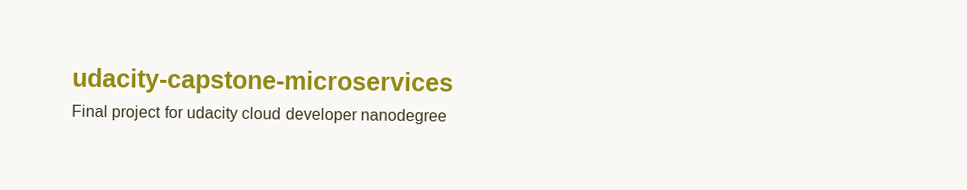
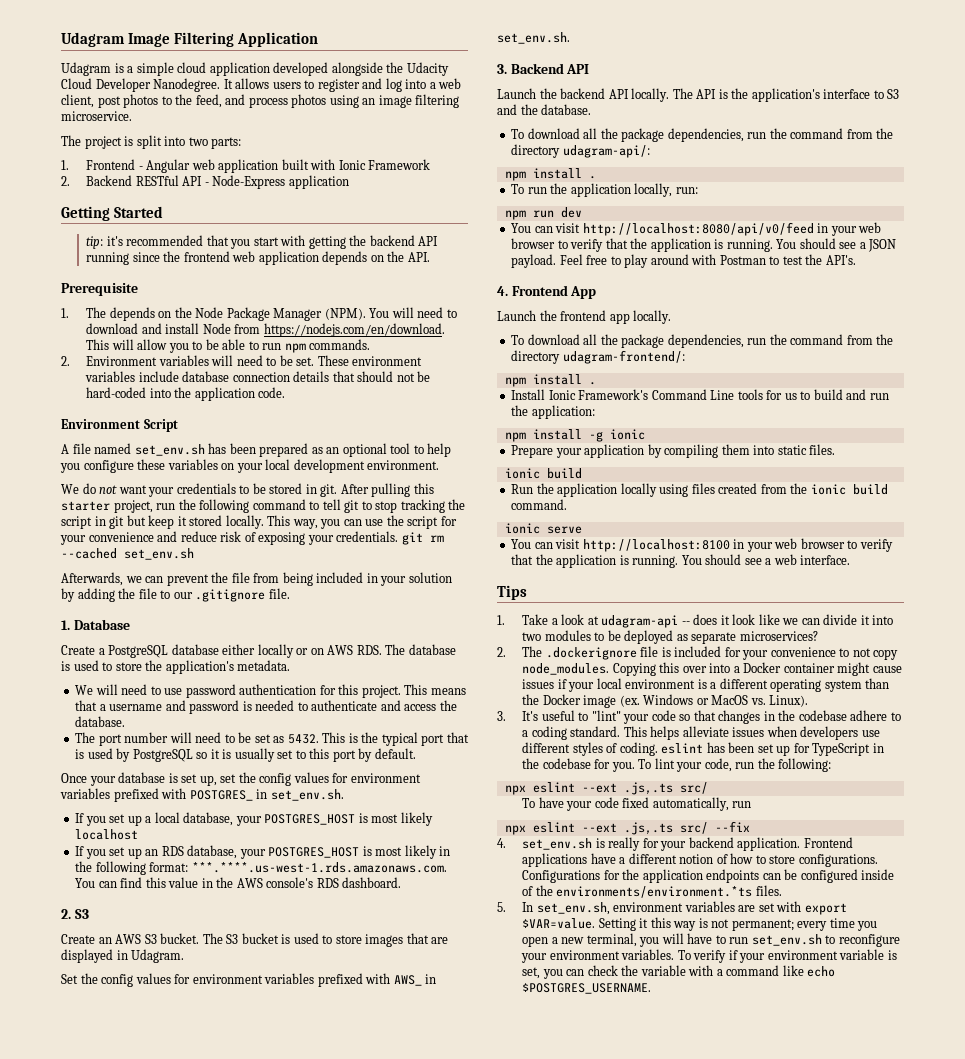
- udacity-capstone-microservices
- Final project for udacity cloud developer nanodegree
+ Udagram Image Filtering Application
+ Udagram is a simple cloud application developed alongside the Udacity Cloud Developer Nanodegree. It allows users to register and log into a web client, post photos to the feed, and process photos using an image filtering microservice.
+ The project is split into two parts:
+ 1. Frontend - Angular web application built with Ionic Framework
+ 2. Backend RESTful API - Node-Express application
+ Getting Started
+ tip: it's recommended that you start with getting the backend API running since the frontend web application depends on the API.
+ Prerequisite
+ 1. The depends on the Node Package Manager (NPM). You will need to download and install Node from https://nodejs.com/en/download. This will allow you to be able to run npm commands.
+ 2. Environment variables will need to be set. These environment variables include database connection details that should not be hard-coded into the application code.
+ Environment Script
+ A file named set_env.sh has been prepared as an optional tool to help you configure these variables on your local development environment.
+ We do not want your credentials to be stored in git. After pulling this starter project, run the following command to tell git to stop tracking the script in git but keep it stored locally. This way, you can use the script for your convenience and reduce risk of exposing your credentials. git rm --cached set_env.sh
+ Afterwards, we can prevent the file from being included in your solution by adding the file to our .gitignore file.
+ 1. Database
+ Create a PostgreSQL database either locally or on AWS RDS. The database is used to store the application's metadata.
+ We will need to use password authentication for this project. This means that a username and password is needed to authenticate and access the database.
+ The port number will need to be set as 5432. This is the typical port that is used by PostgreSQL so it is usually set to this port by default.
+ Once your database is set up, set the config values for environment variables prefixed with POSTGRES_ in set_env.sh.
+ If you set up a local database, your POSTGRES_HOST is most likely localhost
+ If you set up an RDS database, your POSTGRES_HOST is most likely in the following format: ***.****.us-west-1.rds.amazonaws.com. You can find this value in the AWS console's RDS dashboard.
+ 2. S3
+ Create an AWS S3 bucket. The S3 bucket is used to store images that are displayed in Udagram.
+ Set the config values for environment variables prefixed with AWS_ in set_env.sh.
+ 3. Backend API
+ Launch the backend API locally. The API is the application's interface to S3 and the database.
+ To download all the package dependencies, run the command from the directory udagram-api/:
+ npm install .
+ To run the application locally, run:
+ npm run dev
+ You can visit http://localhost:8080/api/v0/feed in your web browser to verify that the application is running. You should see a JSON payload. Feel free to play around with Postman to test the API's.
+ 4. Frontend App
+ Launch the frontend app locally.
+ To download all the package dependencies, run the command from the directory udagram-frontend/:
+ npm install .
+ Install Ionic Framework's Command Line tools for us to build and run the application:
+ npm install -g ionic
+ Prepare your application by compiling them into static files.
+ ionic build
+ Run the application locally using files created from the ionic build command.
+ ionic serve
+ You can visit http://localhost:8100 in your web browser to verify that the application is running. You should see a web interface.
+ Tips
+ 1. Take a look at udagram-api -- does it look like we can divide it into two modules to be deployed as separate microservices?
+ 2. The .dockerignore file is included for your convenience to not copy node_modules. Copying this over into a Docker container might cause issues if your local environment is a different operating system than the Docker image (ex. Windows or MacOS vs. Linux).
+ 3. It's useful to "lint" your code so that changes in the codebase adhere to a coding standard. This helps alleviate issues when developers use different styles of coding. eslint has been set up for TypeScript in the codebase for you. To lint your code, run the following:
+ npx eslint --ext .js,.ts src/
+ To have your code fixed automatically, run
+ npx eslint --ext .js,.ts src/ --fix
+ 4. set_env.sh is really for your backend application. Frontend applications have a different notion of how to store configurations. Configurations for the application endpoints can be configured inside of the environments/environment.*ts files.
+ 5. In set_env.sh, environment variables are set with export $VAR=value. Setting it this way is not permanent; every time you open a new terminal, you will have to run set_env.sh to reconfigure your environment variables. To verify if your environment variable is set, you can check the variable with a command like echo $POSTGRES_USERNAME.

